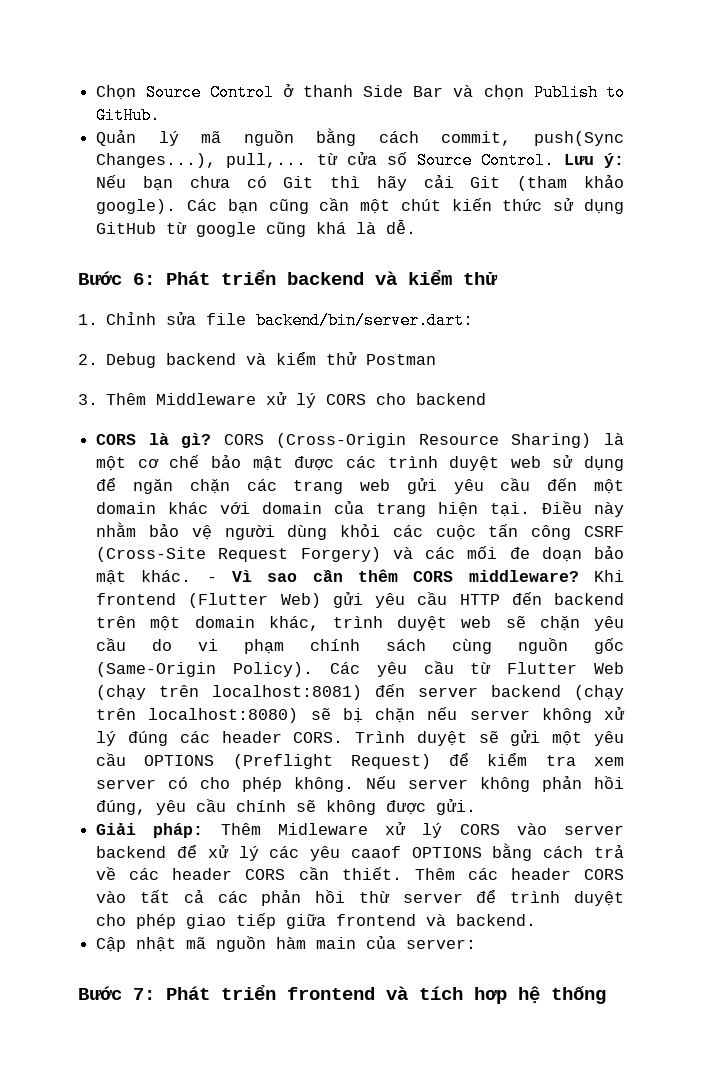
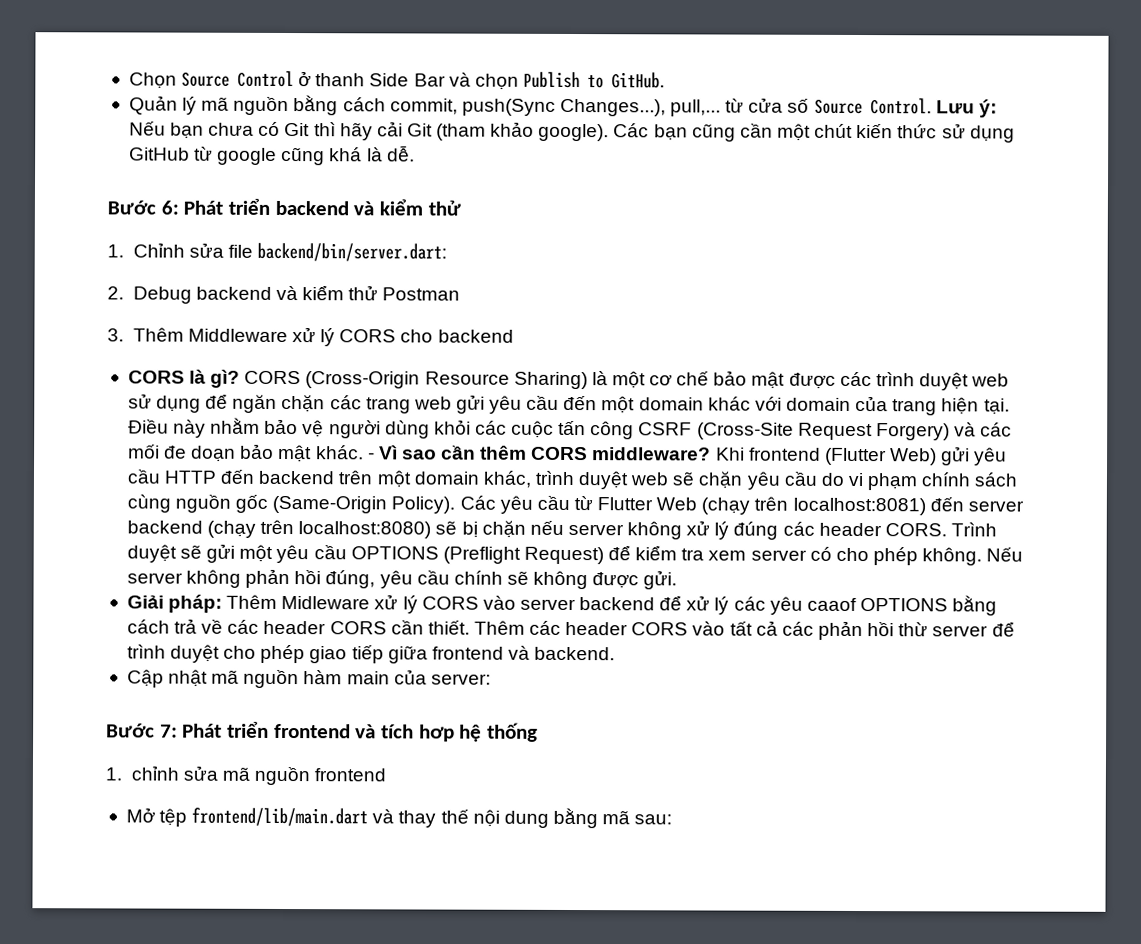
+ 1. chỉnh sửa mã nguồn frontend
+ Mở tệp frontend/lib/main.dart và thay thế nội dung bằng mã sau:

